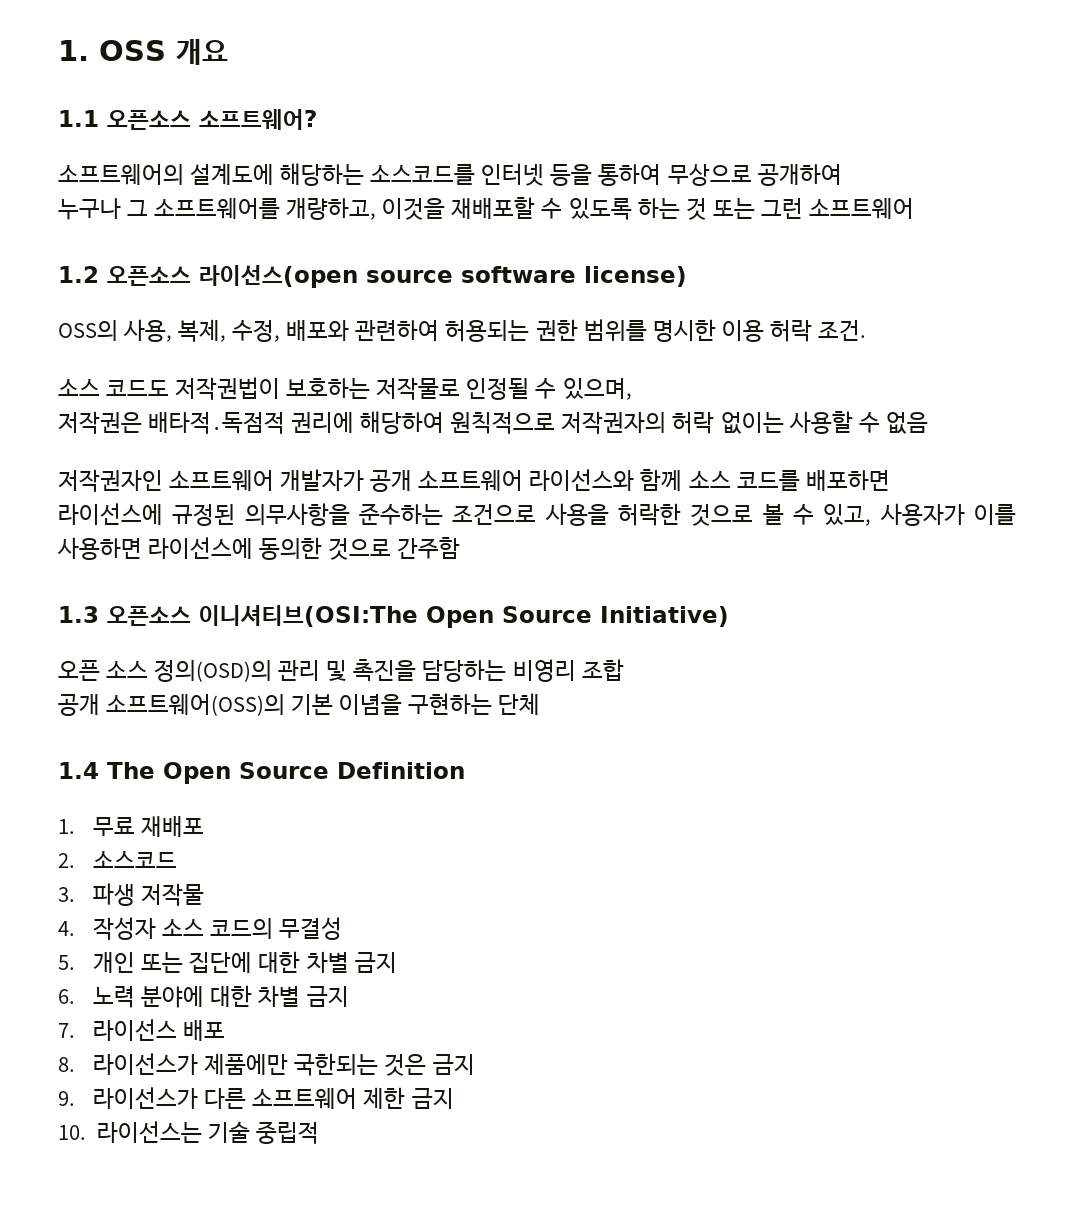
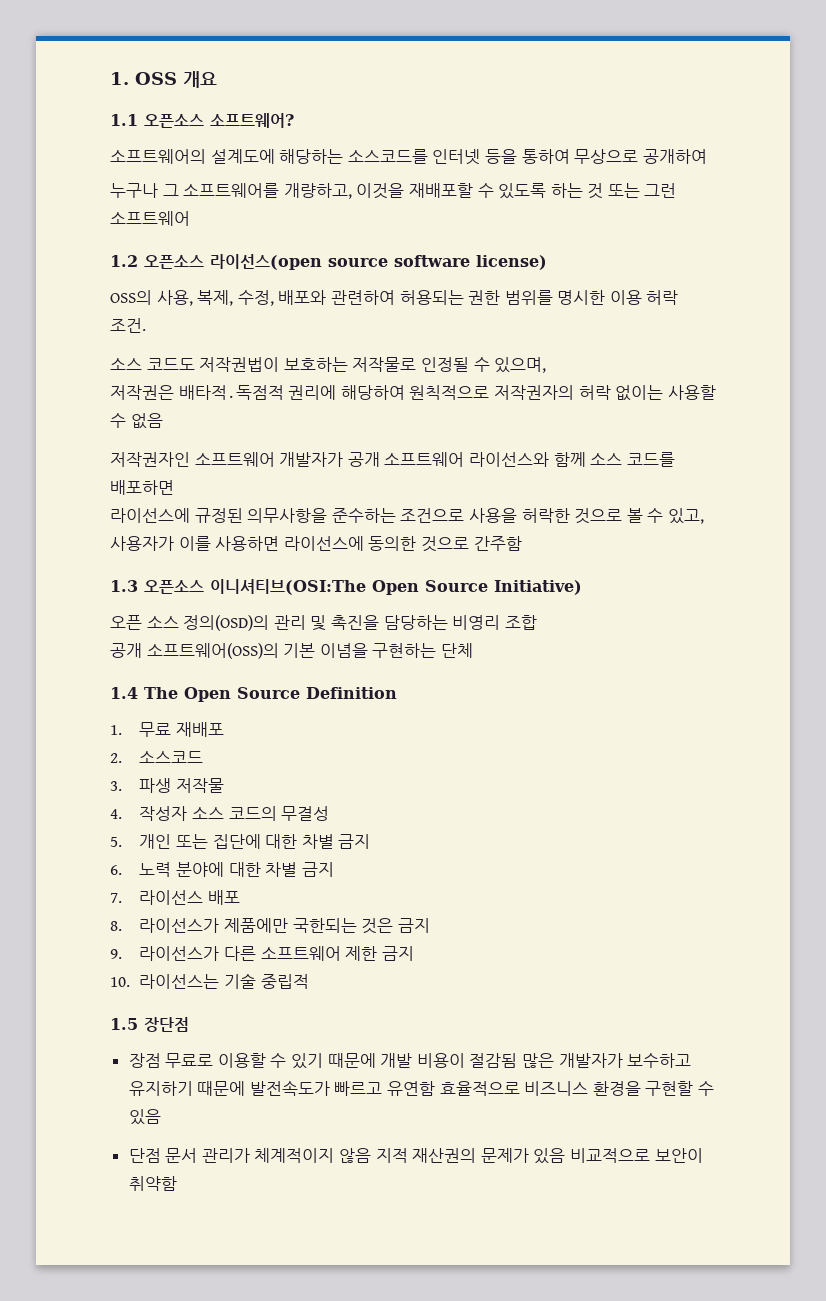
+ 1.5 장단점
+ 장점 무료로 이용할 수 있기 때문에 개발 비용이 절감됨 많은 개발자가 보수하고 유지하기 때문에 발전속도가 빠르고 유연함 효율적으로 비즈니스 환경을 구현할 수 있음
+ 단점 문서 관리가 체계적이지 않음 지적 재산권의 문제가 있음 비교적으로 보안이 취약함

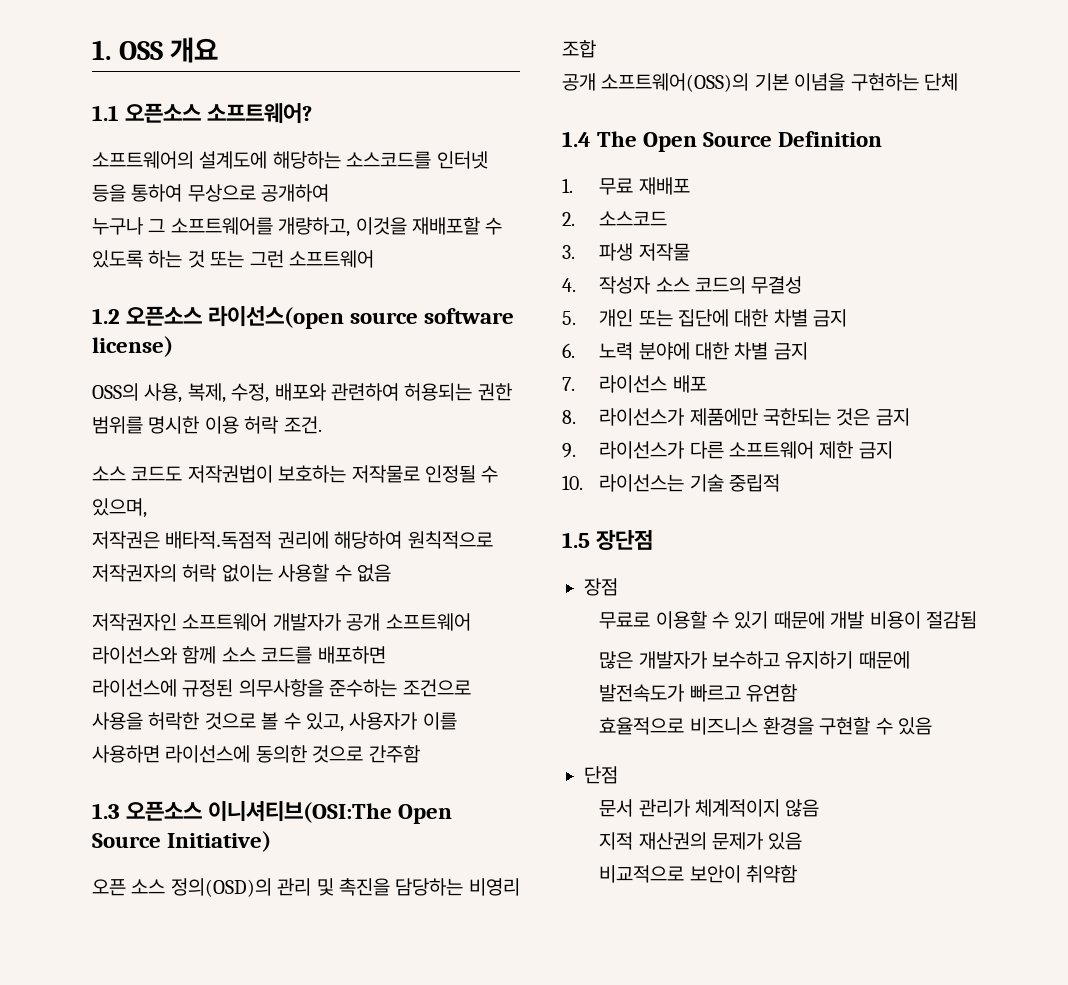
- 장점 무료로 이용할 수 있기 때문에 개발 비용이 절감됨 많은 개발자가 보수하고 유지하기 때문에 발전속도가 빠르고 유연함 효율적으로 비즈니스 환경을 구현할 수 있음
+ 장점
+ 무료로 이용할 수 있기 때문에 개발 비용이 절감됨
+ 많은 개발자가 보수하고 유지하기 때문에 발전속도가 빠르고 유연함
+ 효율적으로 비즈니스 환경을 구현할 수 있음
- 단점 문서 관리가 체계적이지 않음 지적 재산권의 문제가 있음 비교적으로 보안이 취약함
+ 단점
+ 문서 관리가 체계적이지 않음
+ 지적 재산권의 문제가 있음
+ 비교적으로 보안이 취약함

